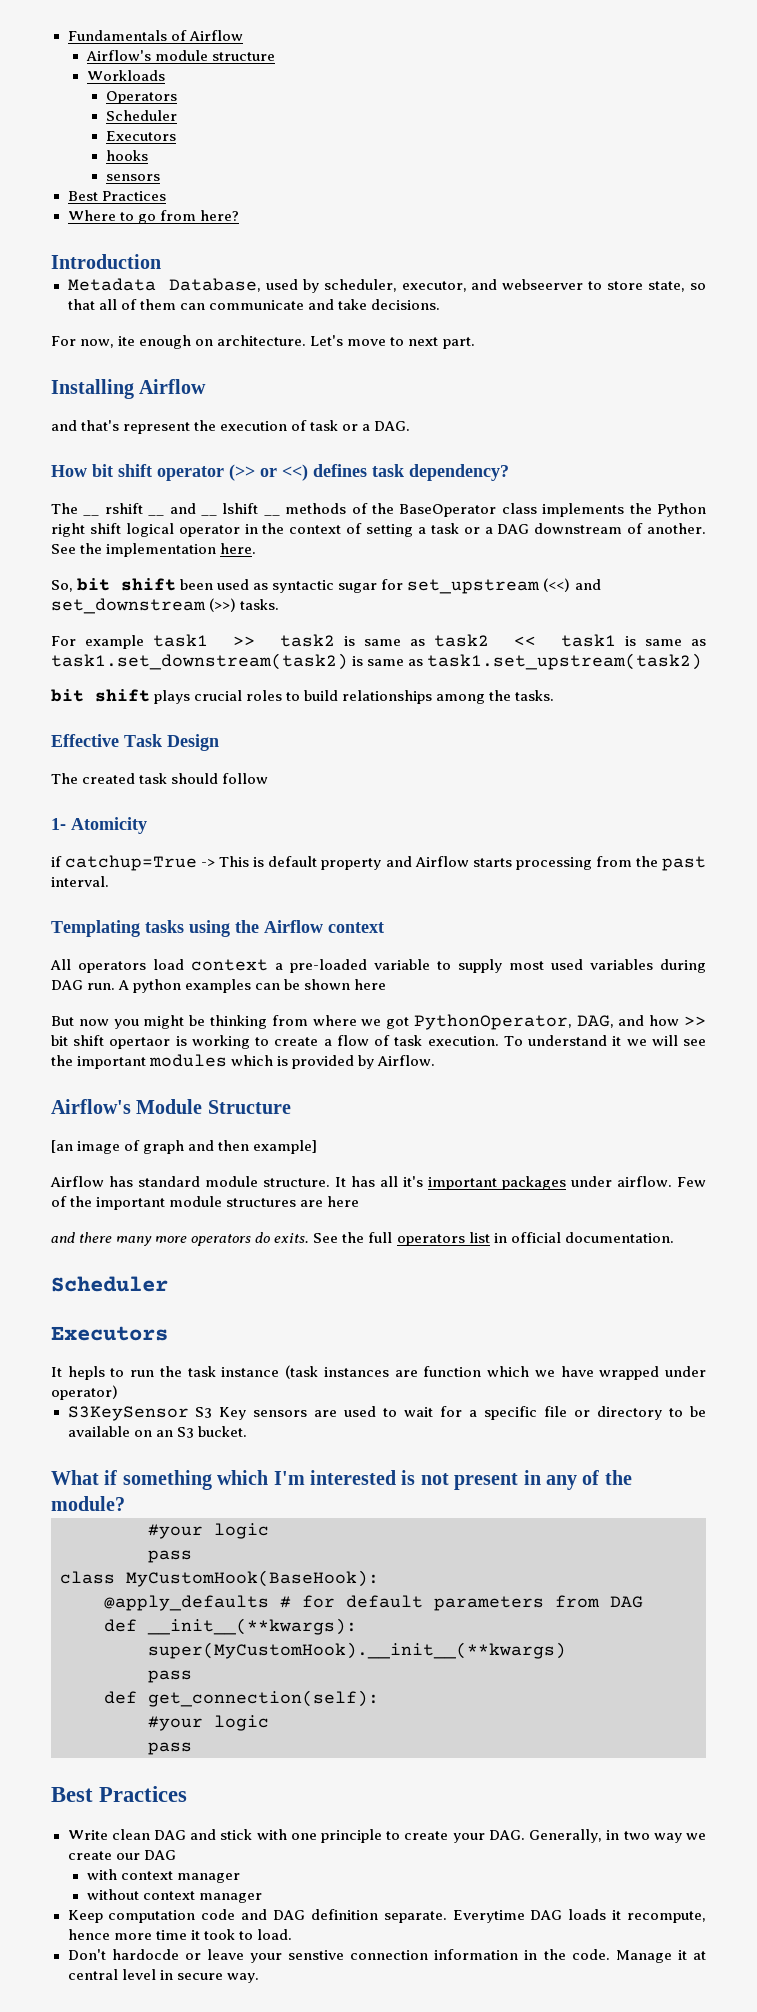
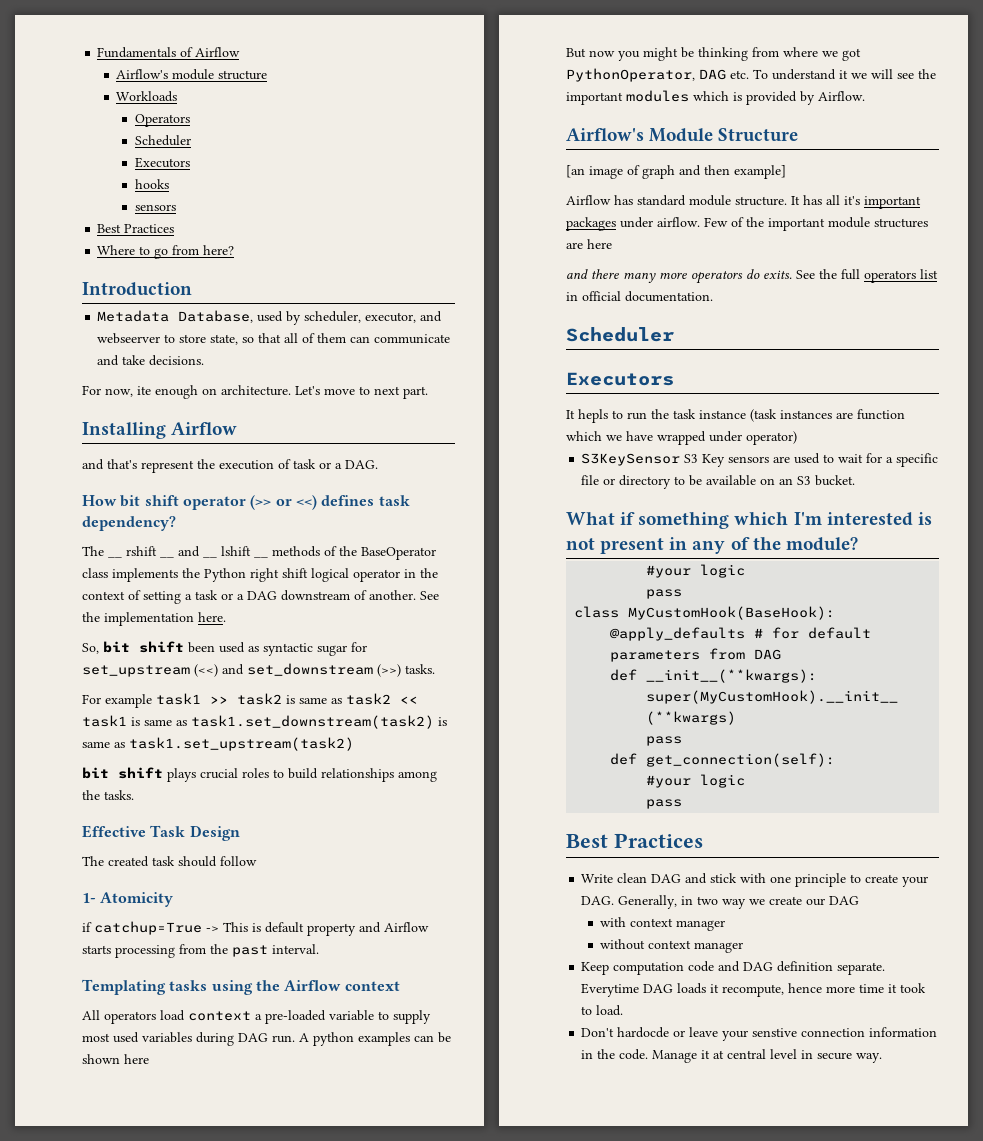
- But now you might be thinking from where we got PythonOperator, DAG, and how >> bit shift opertaor is working to create a flow of task execution. To understand it we will see the important modules which is provided by Airflow.
+ But now you might be thinking from where we got PythonOperator, DAG etc. To understand it we will see the important modules which is provided by Airflow.

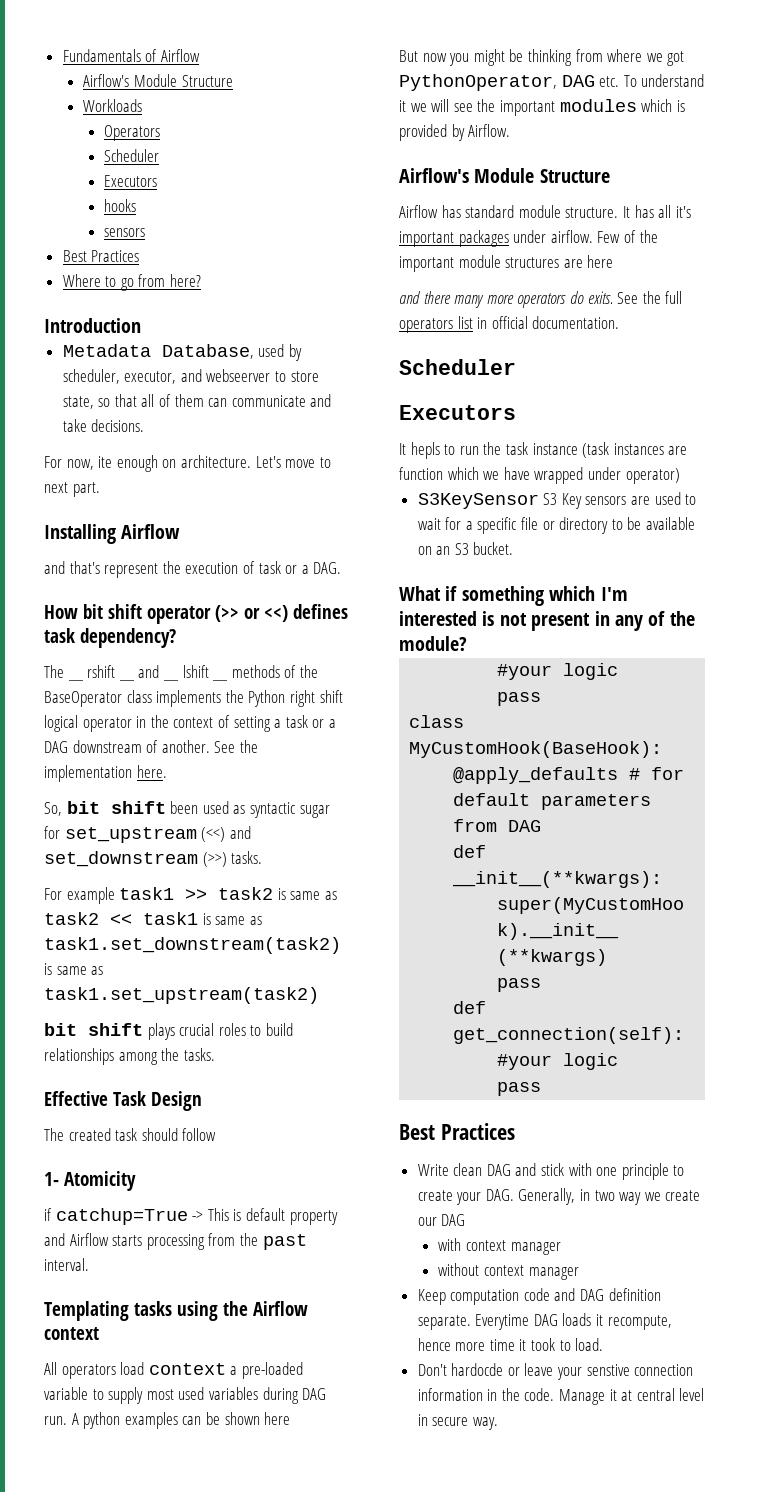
  Fundamentals of Airflow
- Airflow's module structure
+ Airflow's Module Structure
- [an image of graph and then example]

